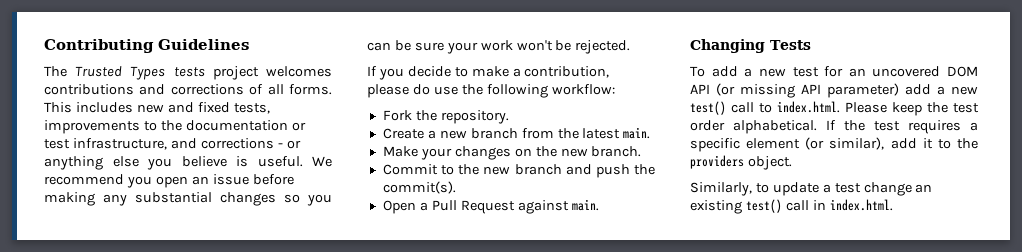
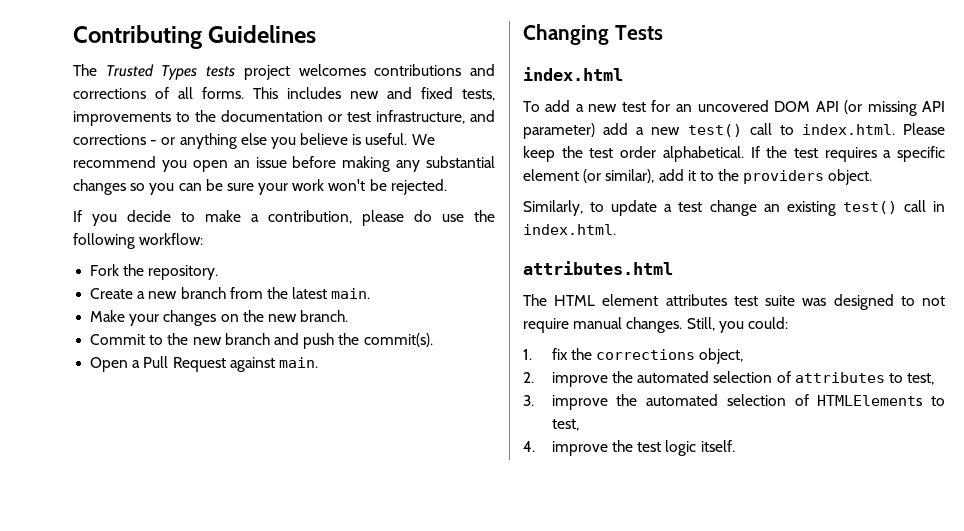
+ index.html
+ attributes.html
+ The HTML element attributes test suite was designed to not require manual changes. Still, you could:
+ 1. fix the corrections object,
+ 2. improve the automated selection of attributes to test,
+ 3. improve the automated selection of HTMLElements to test,
+ 4. improve the test logic itself.

